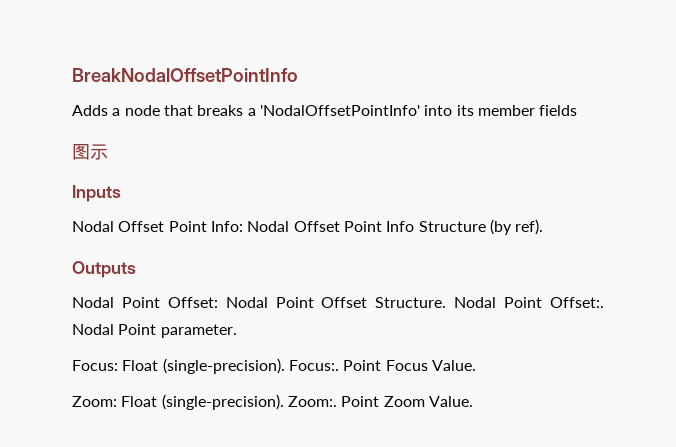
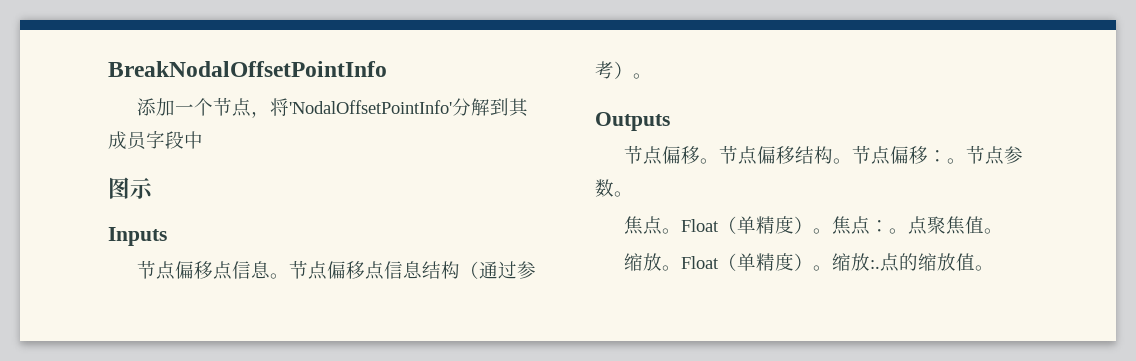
- Adds a node that breaks a 'NodalOffsetPointInfo' into its member fields
+ 添加一个节点，将'NodalOffsetPointInfo'分解到其成员字段中
  图示
  Inputs
- Nodal Offset Point Info: Nodal Offset Point Info Structure (by ref).
+ 节点偏移点信息。节点偏移点信息结构（通过参考）。
  Outputs
- Nodal Point Offset: Nodal Point Offset Structure. Nodal Point Offset:. Nodal Point parameter.
- Focus: Float (single-precision). Focus:. Point Focus Value.
- Zoom: Float (single-precision). Zoom:. Point Zoom Value.
+ 节点偏移。节点偏移结构。节点偏移：。节点参数。
+ 焦点。Float（单精度）。焦点：。点聚焦值。
+ 缩放。Float（单精度）。缩放:.点的缩放值。

